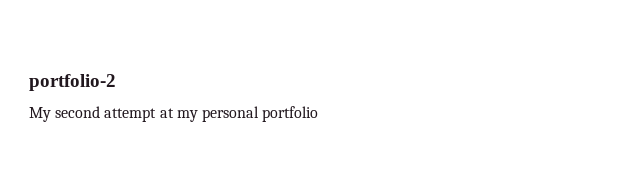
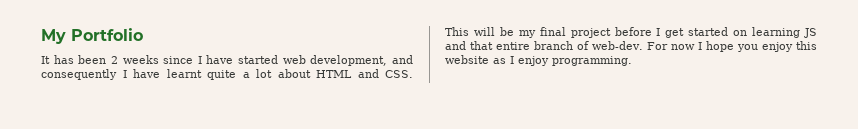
- portfolio-2
- My second attempt at my personal portfolio
+ My Portfolio
+ It has been 2 weeks since I have started web development, and consequently I have learnt quite a lot about HTML and CSS. This will be my final project before I get started on learning JS and that entire branch of web-dev. For now I hope you enjoy this website as I enjoy programming.

